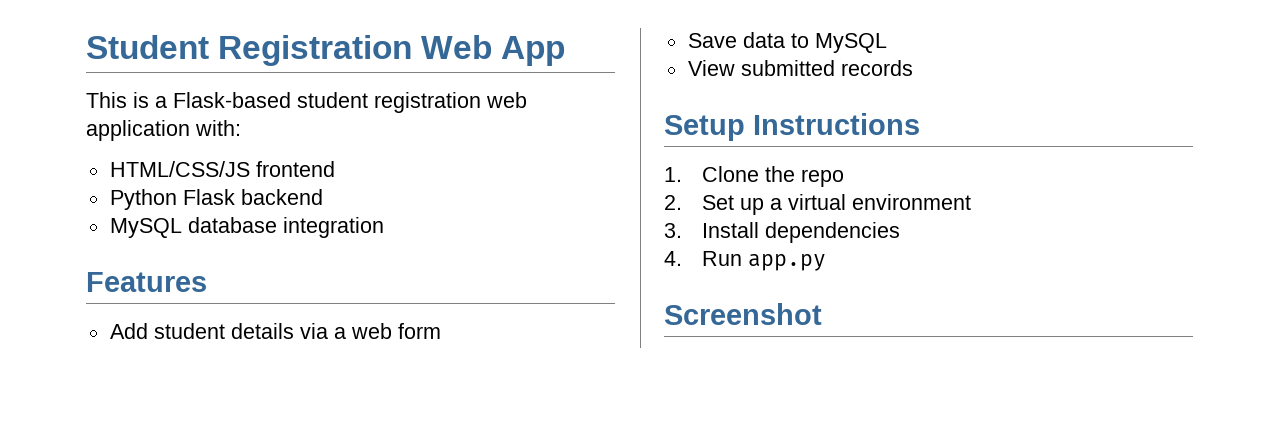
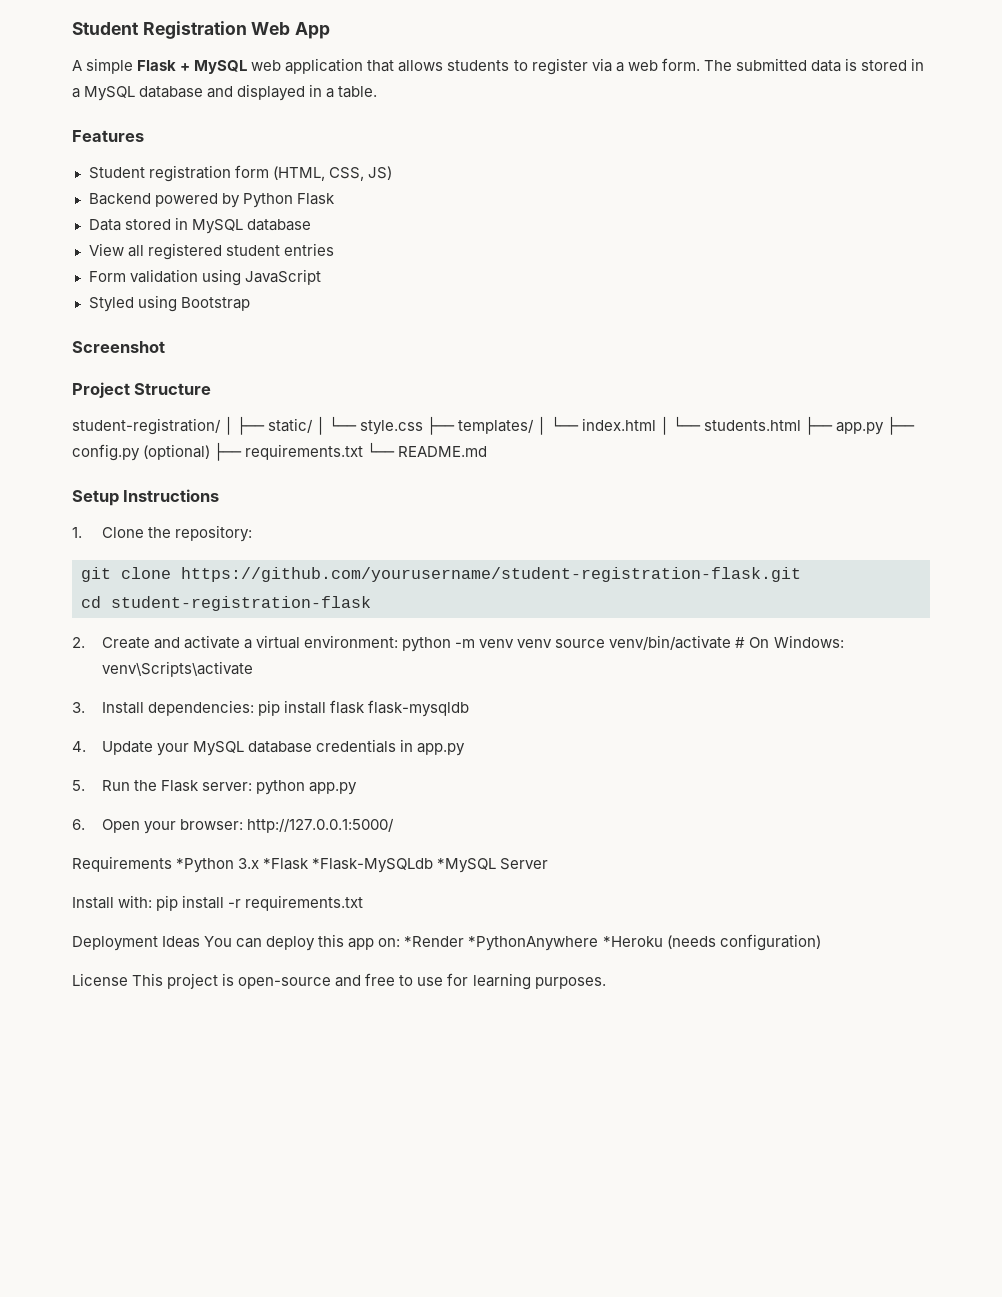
- This is a Flask-based student registration web application with:
- HTML/CSS/JS frontend
- Python Flask backend
- MySQL database integration
+ A simple Flask + MySQL web application that allows students to register via a web form. The submitted data is stored in a MySQL database and displayed in a table.
  Features
- Add student details via a web form
- Save data to MySQL
+ Student registration form (HTML, CSS, JS)
+ Backend powered by Python Flask
+ Data stored in MySQL database
- View submitted records
+ View all registered student entries
+ Form validation using JavaScript
+ Styled using Bootstrap
+ Screenshot
+ Project Structure
+ student-registration/ │ ├── static/ │ └── style.css ├── templates/ │ └── index.html │ └── students.html ├── app.py ├── config.py (optional) ├── requirements.txt └── README.md
- 1. Clone the repo
- 2. Set up a virtual environment
- 3. Install dependencies
- 4. Run app.py
- Screenshot
+ 1. Clone the repository:
+ git clone https://github.com/yourusername/student-registration-flask.git
+ cd student-registration-flask
+ 2. Create and activate a virtual environment: python -m venv venv source venv/bin/activate # On Windows: venv\Scripts\activate
+ 3. Install dependencies: pip install flask flask-mysqldb
+ 4. Update your MySQL database credentials in app.py
+ 5. Run the Flask server: python app.py
+ 6. Open your browser: http://127.0.0.1:5000/
+ Requirements *Python 3.x *Flask *Flask-MySQLdb *MySQL Server
+ Install with: pip install -r requirements.txt
+ Deployment Ideas You can deploy this app on: *Render *PythonAnywhere *Heroku (needs configuration)
+ License This project is open-source and free to use for learning purposes.

